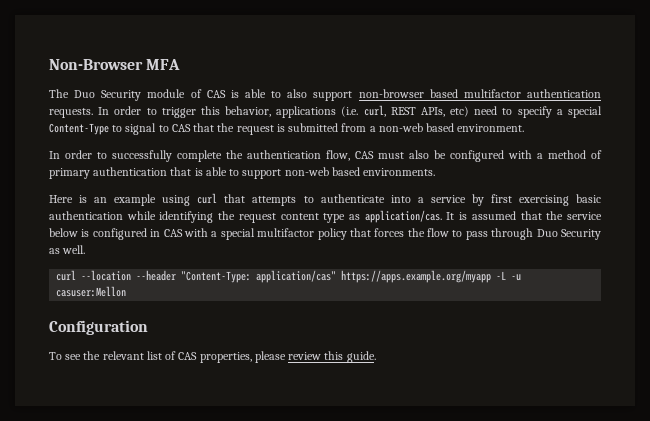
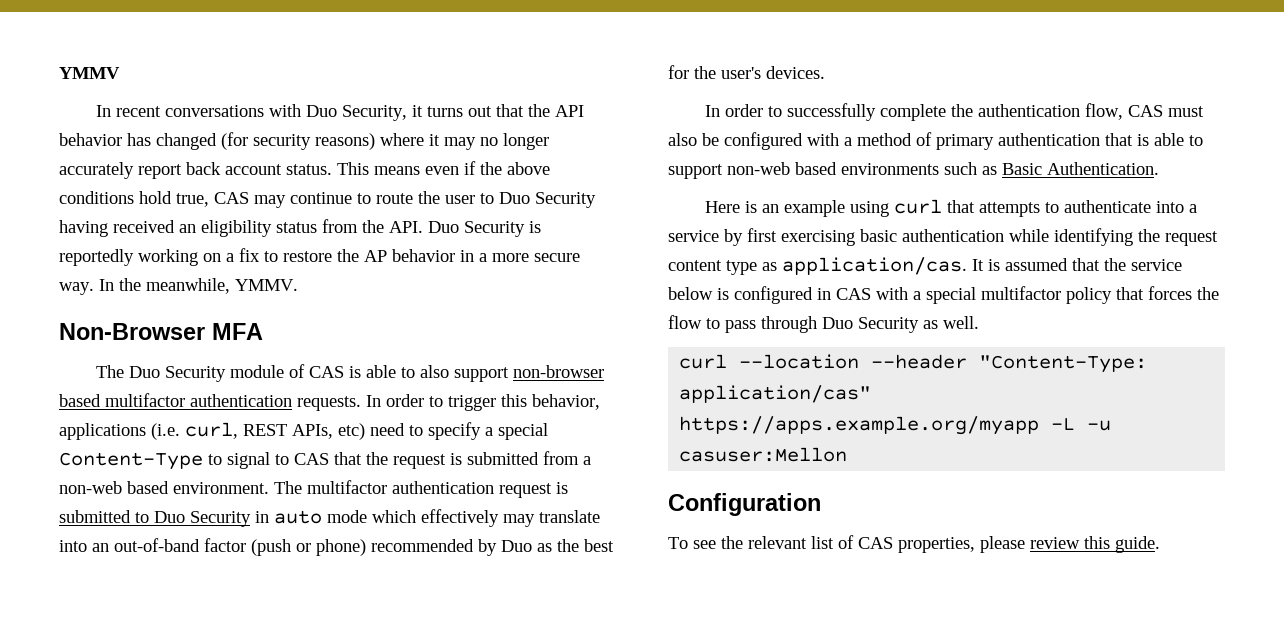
+ YMMV
+ In recent conversations with Duo Security, it turns out that the API behavior has changed (for security reasons) where it may no longer accurately report back account status. This means even if the above conditions hold true, CAS may continue to route the user to Duo Security having received an eligibility status from the API. Duo Security is reportedly working on a fix to restore the AP behavior in a more secure way. In the meanwhile, YMMV.
+ The multifactor authentication request is submitted to Duo Security in auto mode which effectively may translate into an out-of-band factor (push or phone) recommended by Duo as the best for the user's devices.
- In order to successfully complete the authentication flow, CAS must also be configured with a method of primary authentication that is able to support non-web based environments.
+ In order to successfully complete the authentication flow, CAS must also be configured with a method of primary authentication that is able to support non-web based environments such as Basic Authentication.

